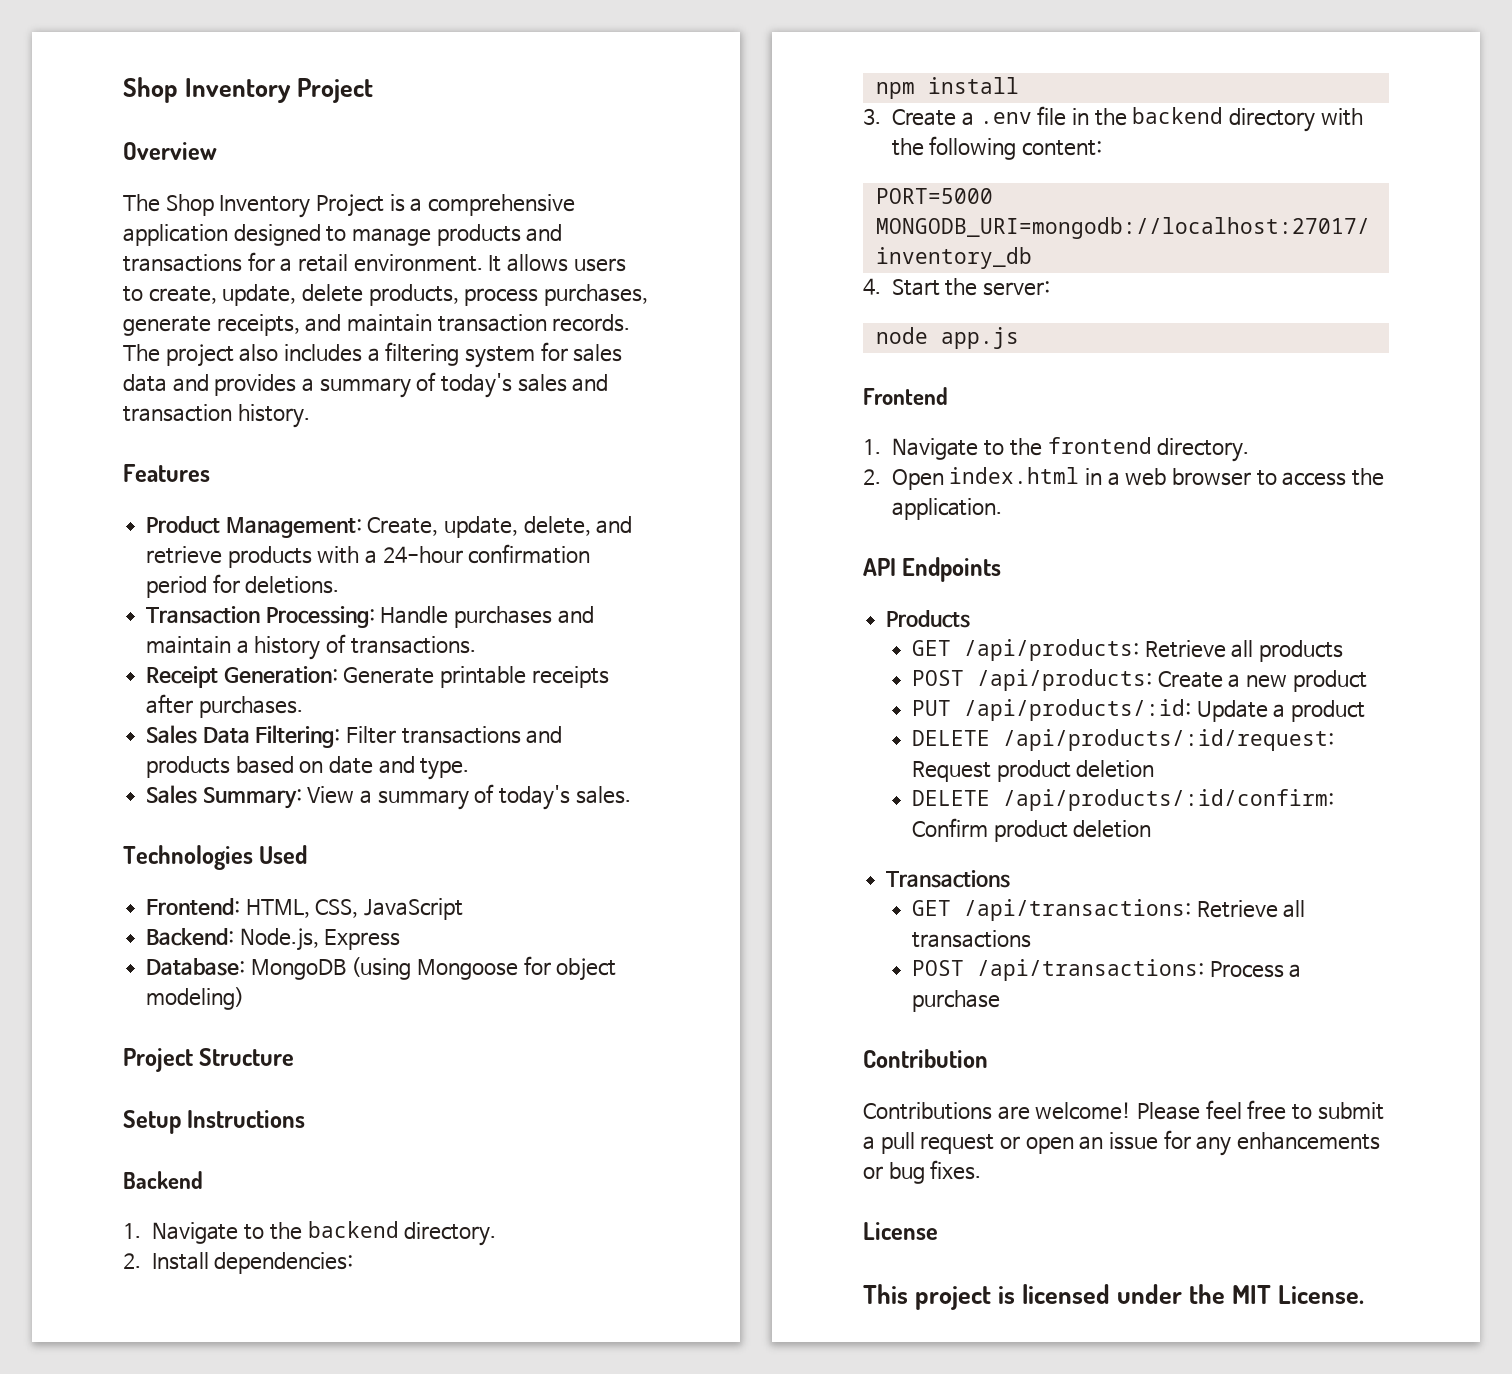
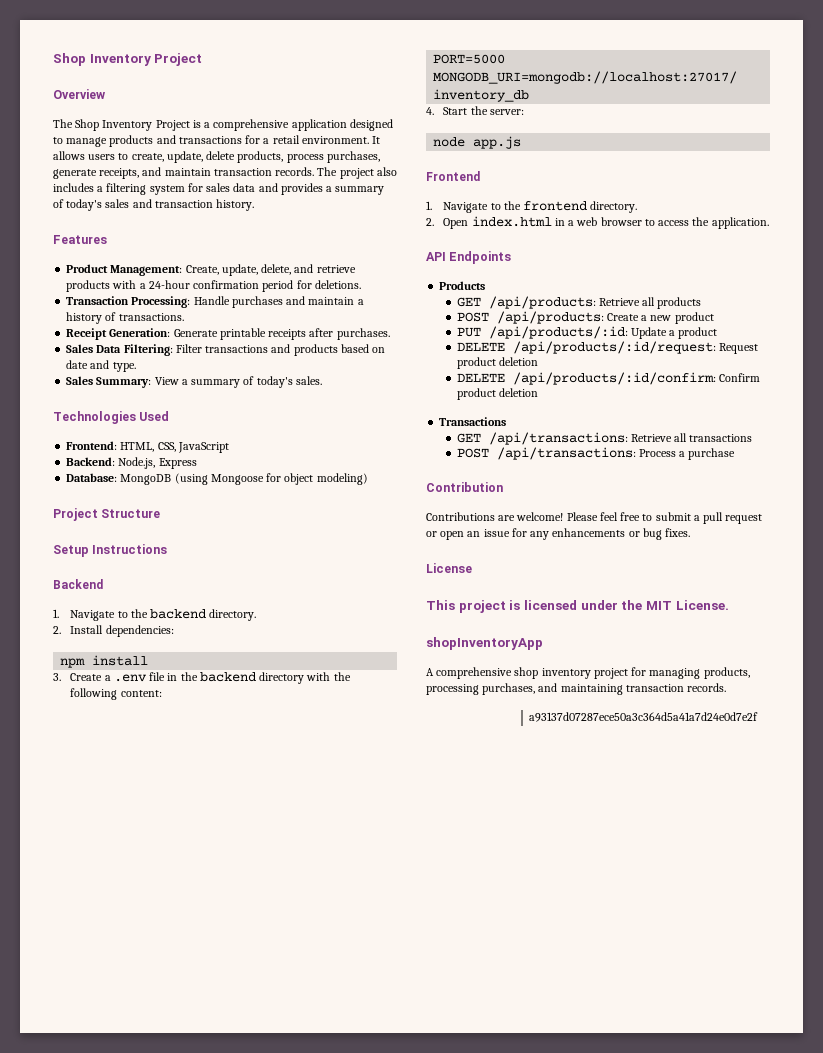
+ shopInventoryApp
+ A comprehensive shop inventory project for managing products, processing purchases, and maintaining transaction records.
+ a93137d07287ece50a3c364d5a41a7d24e0d7e2f

